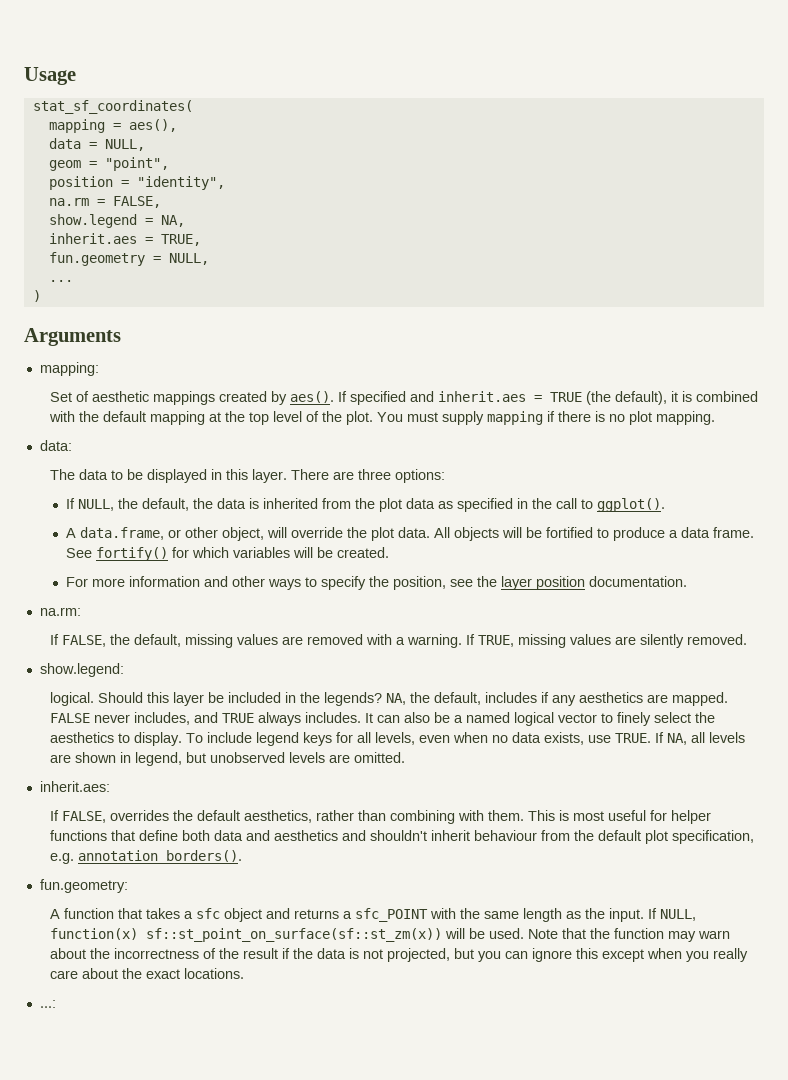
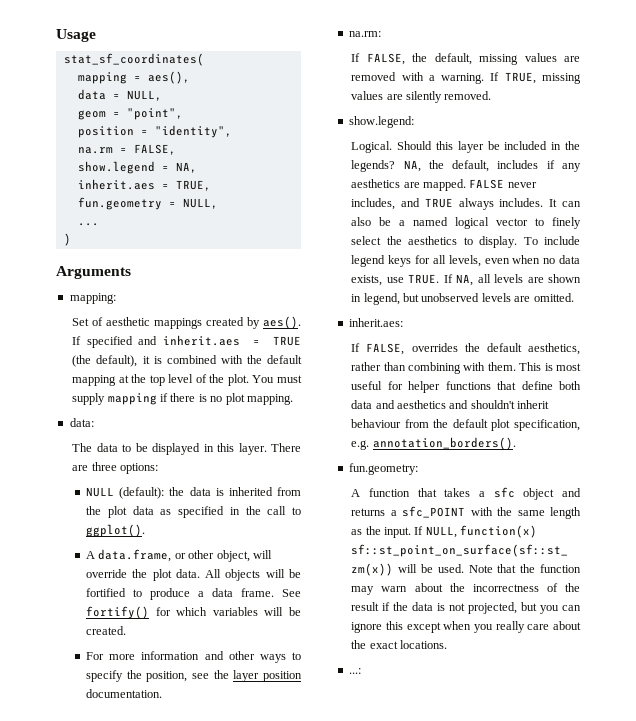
- If NULL, the default, the data is inherited from the plot data as specified in the call to ggplot().
+ NULL (default): the data is inherited from the plot data as specified in the call to ggplot().
- logical.
+ Logical.

